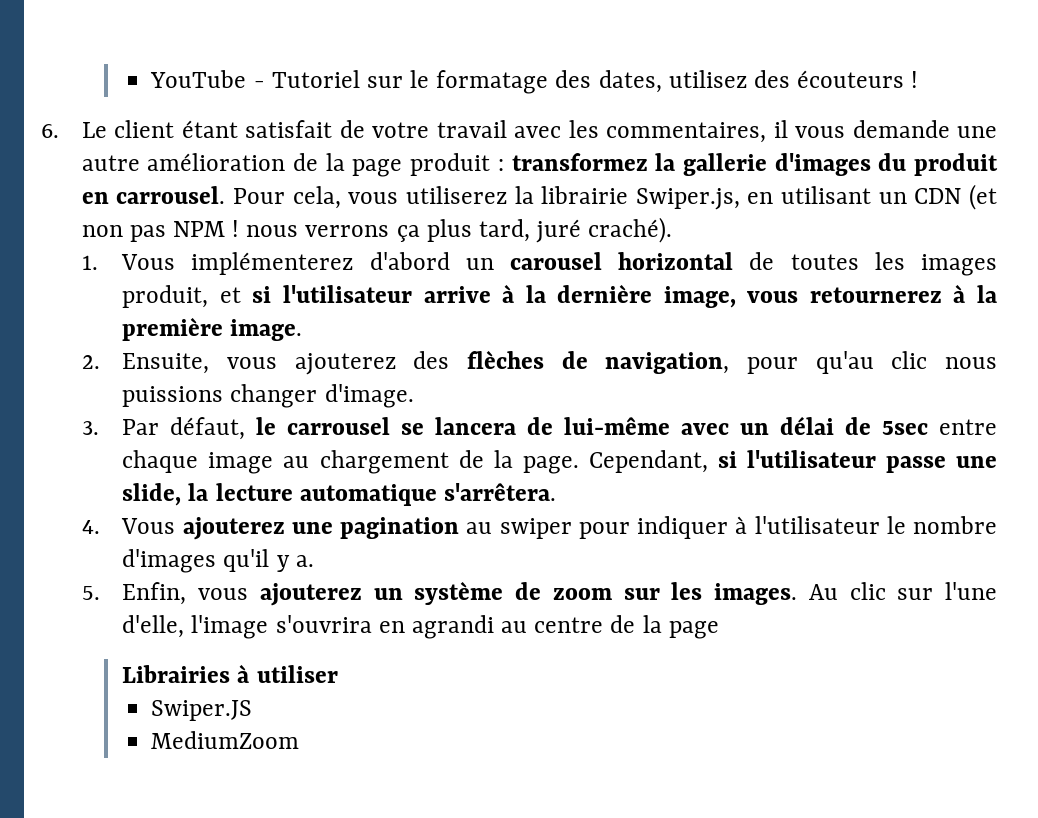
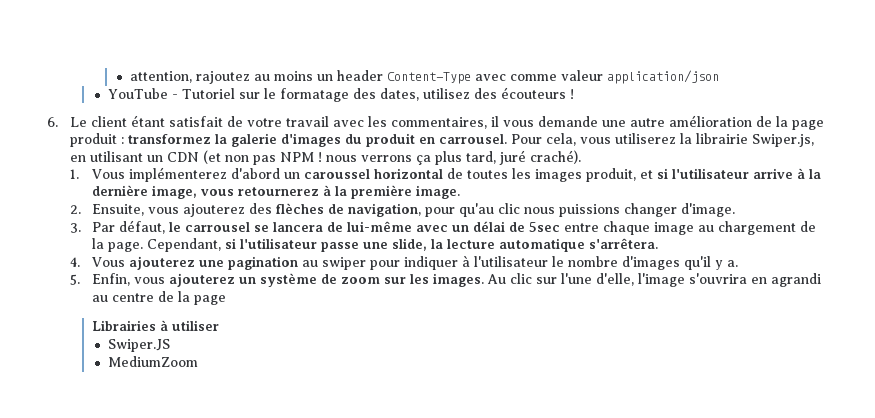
+ attention, rajoutez au moins un header Content-Type avec comme valeur application/json
- 6. Le client étant satisfait de votre travail avec les commentaires, il vous demande une autre amélioration de la page produit : transformez la gallerie d'images du produit en carrousel.
+ 6. Le client étant satisfait de votre travail avec les commentaires, il vous demande une autre amélioration de la page produit : transformez la galerie d'images du produit en carrousel.
- 1. Vous implémenterez d'abord un carousel horizontal de toutes les images produit, et si l'utilisateur arrive à la dernière image, vous retournerez à la première image.
+ 1. Vous implémenterez d'abord un caroussel horizontal de toutes les images produit, et si l'utilisateur arrive à la dernière image, vous retournerez à la première image.

